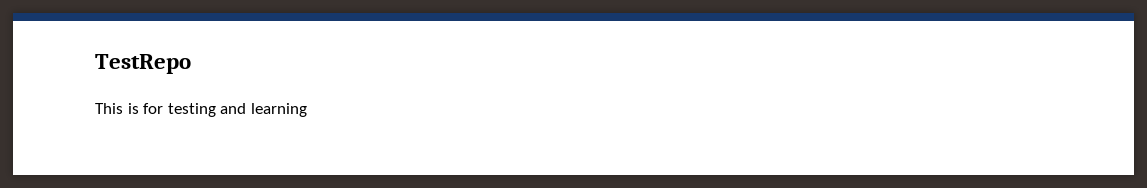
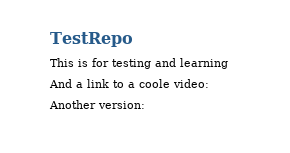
+ And a link to a coole video:
+ Another version:

